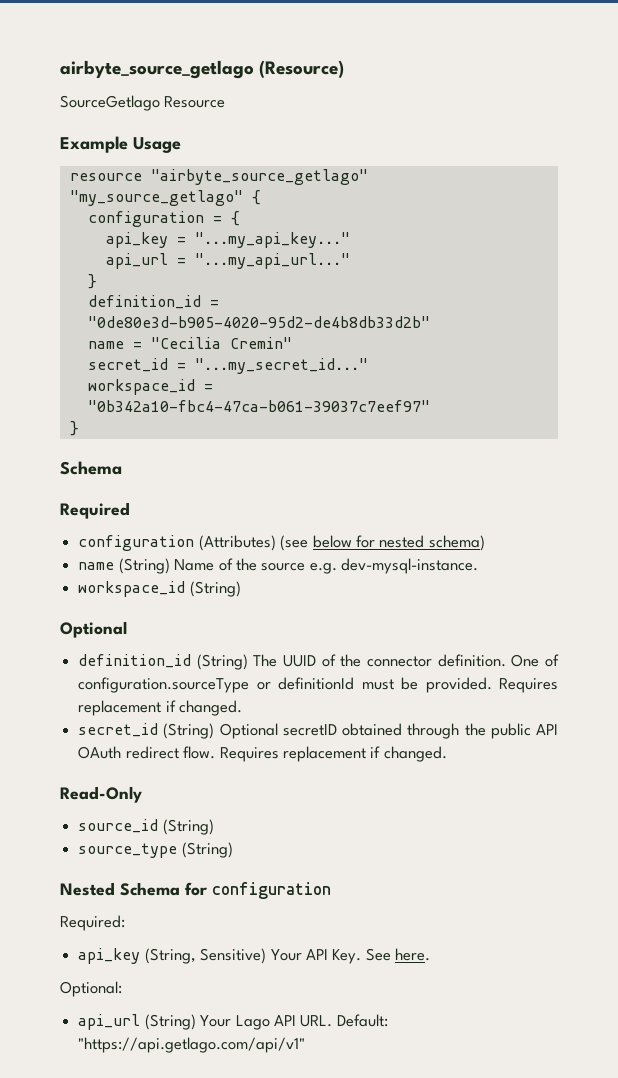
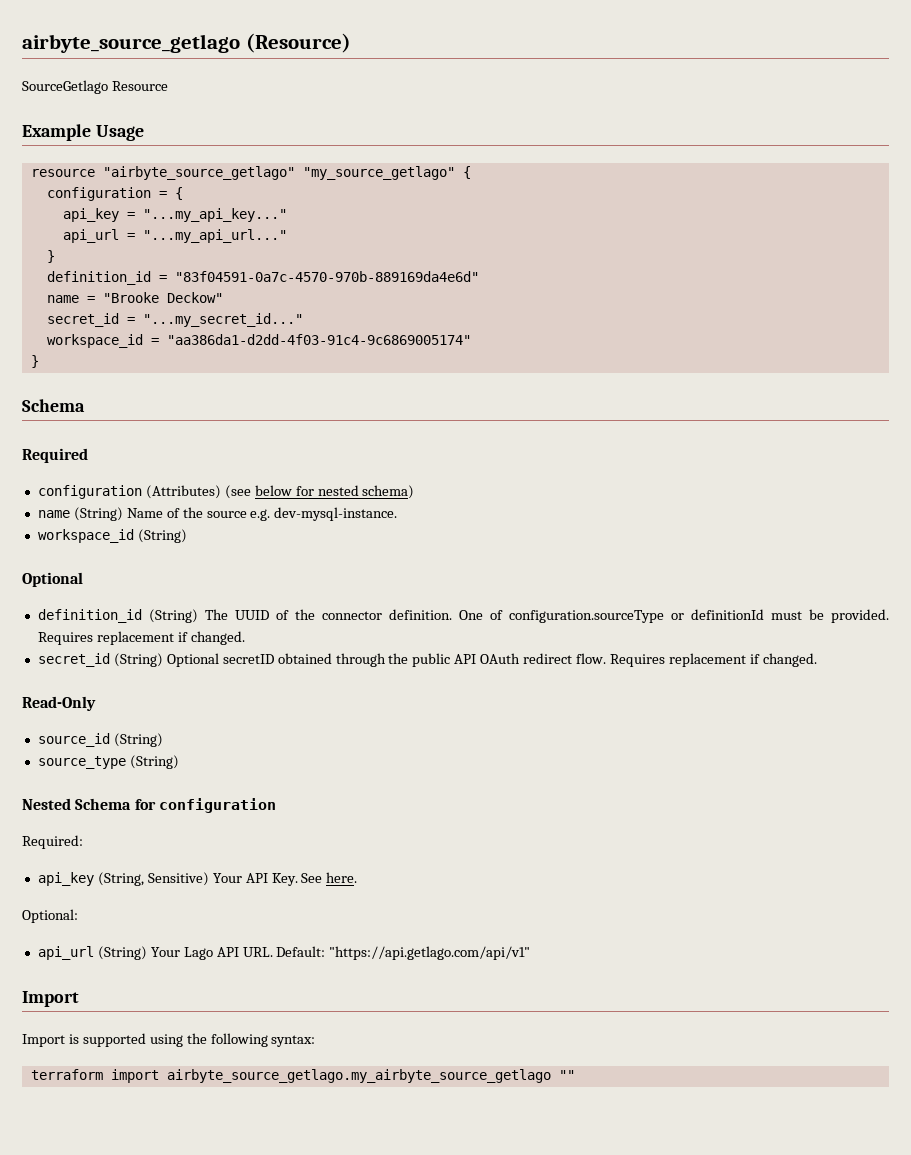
- definition_id = "0de80e3d-b905-4020-95d2-de4b8db33d2b"
+ definition_id = "83f04591-0a7c-4570-970b-889169da4e6d"
- name = "Cecilia Cremin"
+ name = "Brooke Deckow"
- workspace_id = "0b342a10-fbc4-47ca-b061-39037c7eef97"
+ workspace_id = "aa386da1-d2dd-4f03-91c4-9c6869005174"
  api_url (String) Your Lago API URL. Default: "https://api.getlago.com/api/v1"
+ Import
+ Import is supported using the following syntax:
+ terraform import airbyte_source_getlago.my_airbyte_source_getlago ""

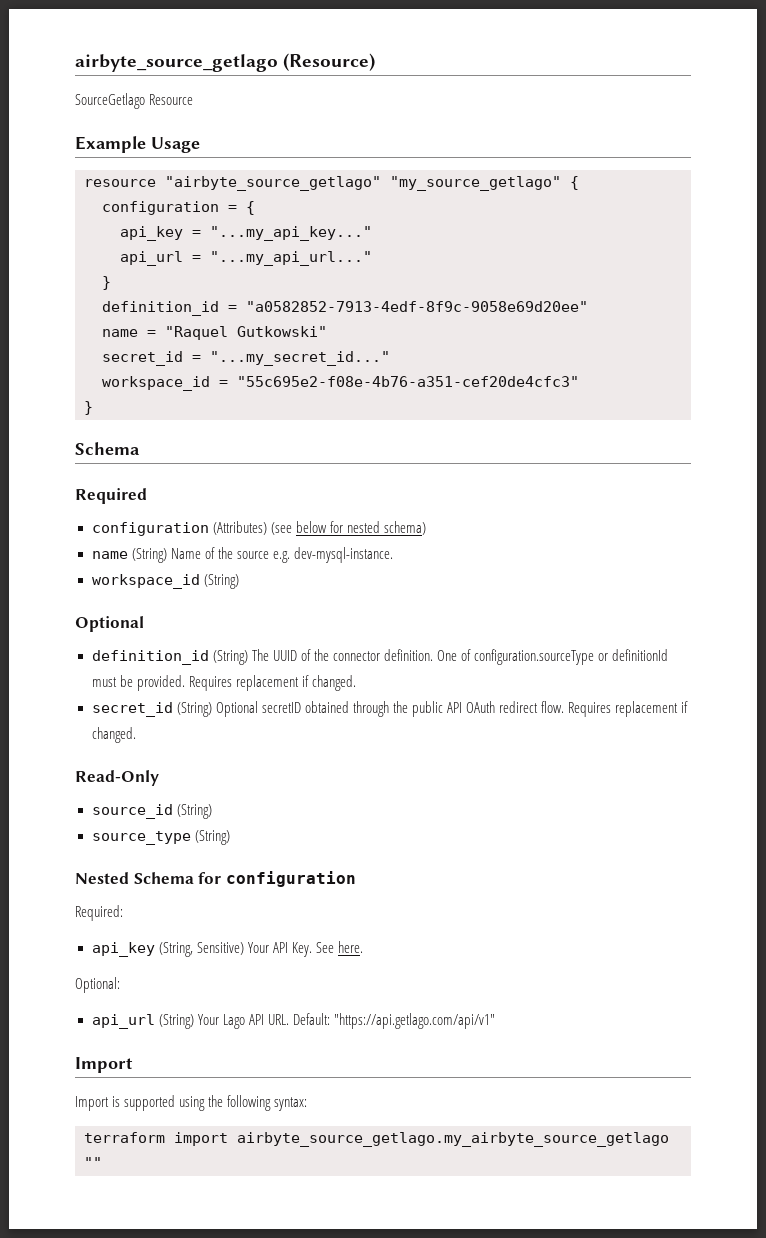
- definition_id = "83f04591-0a7c-4570-970b-889169da4e6d"
+ definition_id = "a0582852-7913-4edf-8f9c-9058e69d20ee"
- name = "Brooke Deckow"
+ name = "Raquel Gutkowski"
- workspace_id = "aa386da1-d2dd-4f03-91c4-9c6869005174"
+ workspace_id = "55c695e2-f08e-4b76-a351-cef20de4cfc3"

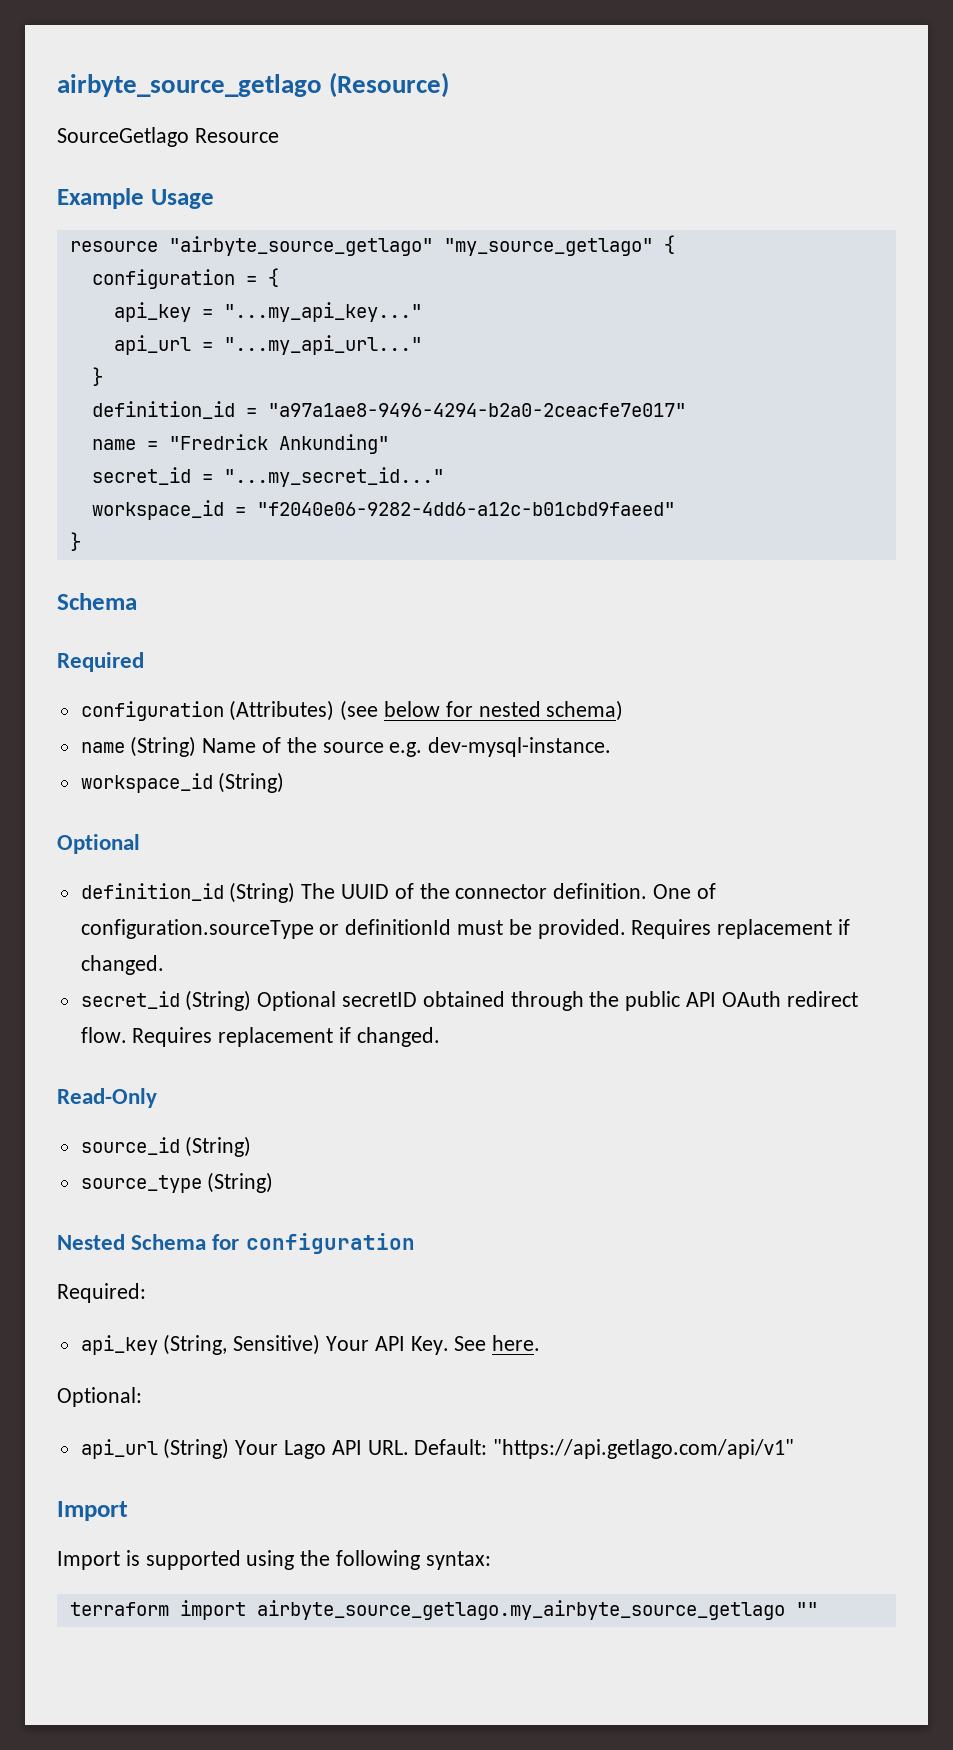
- definition_id = "a0582852-7913-4edf-8f9c-9058e69d20ee"
+ definition_id = "a97a1ae8-9496-4294-b2a0-2ceacfe7e017"
- name = "Raquel Gutkowski"
+ name = "Fredrick Ankunding"
- workspace_id = "55c695e2-f08e-4b76-a351-cef20de4cfc3"
+ workspace_id = "f2040e06-9282-4dd6-a12c-b01cbd9faeed"

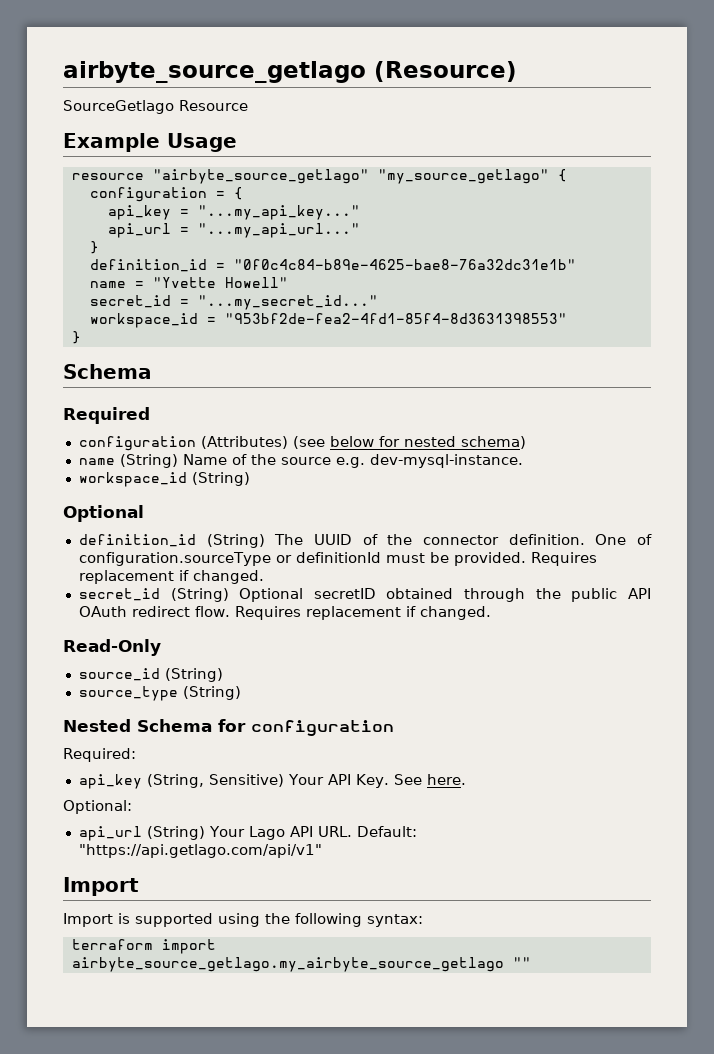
- definition_id = "a97a1ae8-9496-4294-b2a0-2ceacfe7e017"
+ definition_id = "0f0c4c84-b89e-4625-bae8-76a32dc31e1b"
- name = "Fredrick Ankunding"
+ name = "Yvette Howell"
- workspace_id = "f2040e06-9282-4dd6-a12c-b01cbd9faeed"
+ workspace_id = "953bf2de-fea2-4fd1-85f4-8d3631398553"

